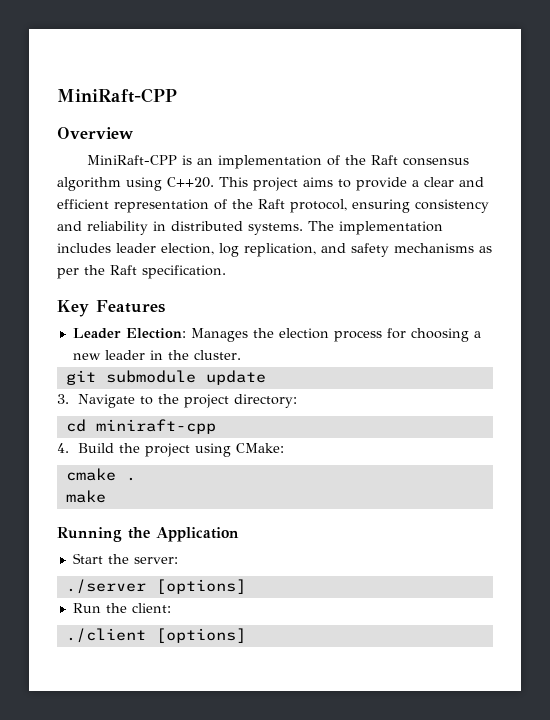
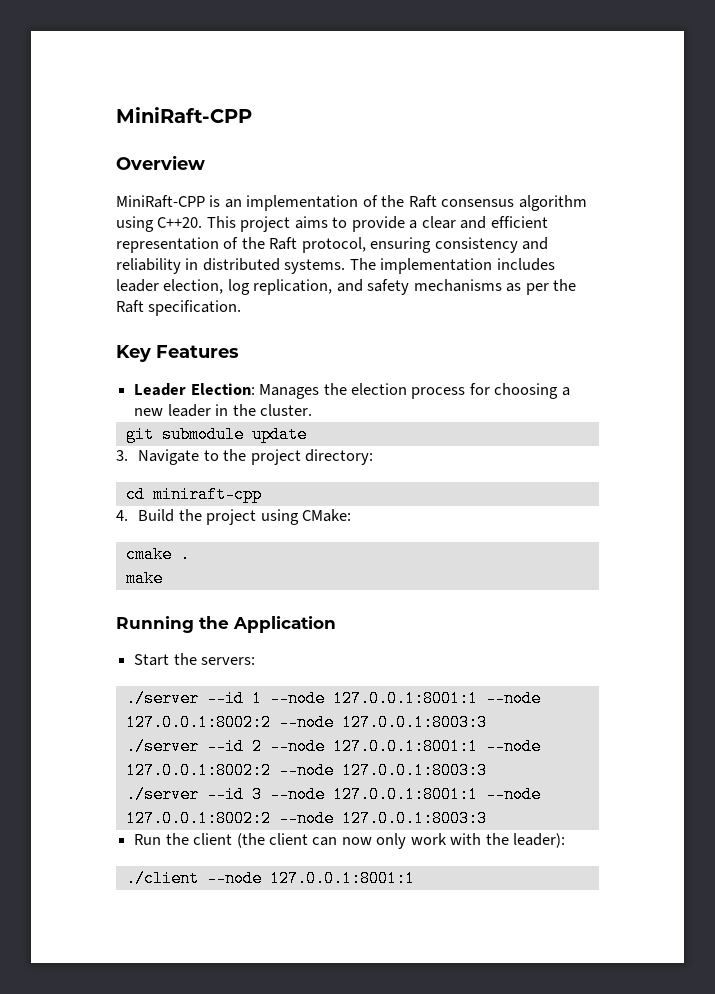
- Start the server:
- ./server [options]
- Run the client:
+ Start the servers:
+ ./server --id 1 --node 127.0.0.1:8001:1 --node 127.0.0.1:8002:2 --node 127.0.0.1:8003:3
+ ./server --id 2 --node 127.0.0.1:8001:1 --node 127.0.0.1:8002:2 --node 127.0.0.1:8003:3
+ ./server --id 3 --node 127.0.0.1:8001:1 --node 127.0.0.1:8002:2 --node 127.0.0.1:8003:3
+ Run the client (the client can now only work with the leader):
- ./client [options]
+ ./client --node 127.0.0.1:8001:1

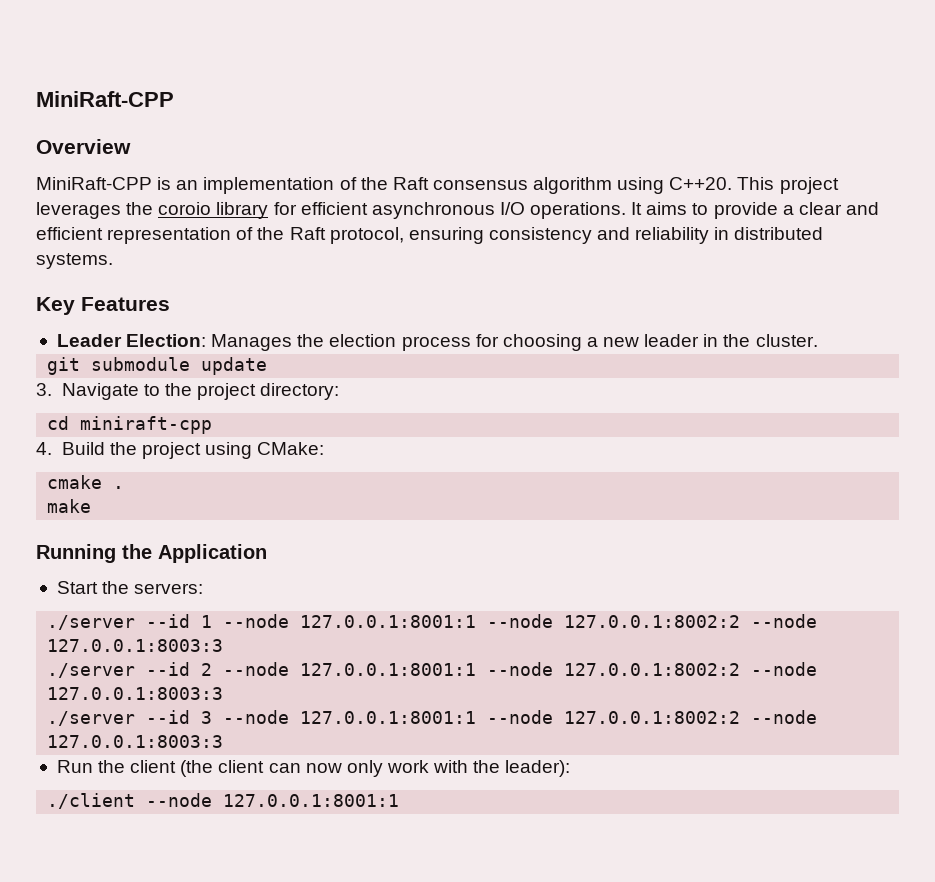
- This project aims to provide a clear and efficient representation of the Raft protocol, ensuring consistency and reliability in distributed systems. The implementation includes leader election, log replication, and safety mechanisms as per the Raft specification.
+ This project leverages the coroio library for efficient asynchronous I/O operations. It aims to provide a clear and efficient representation of the Raft protocol, ensuring consistency and reliability in distributed systems.

